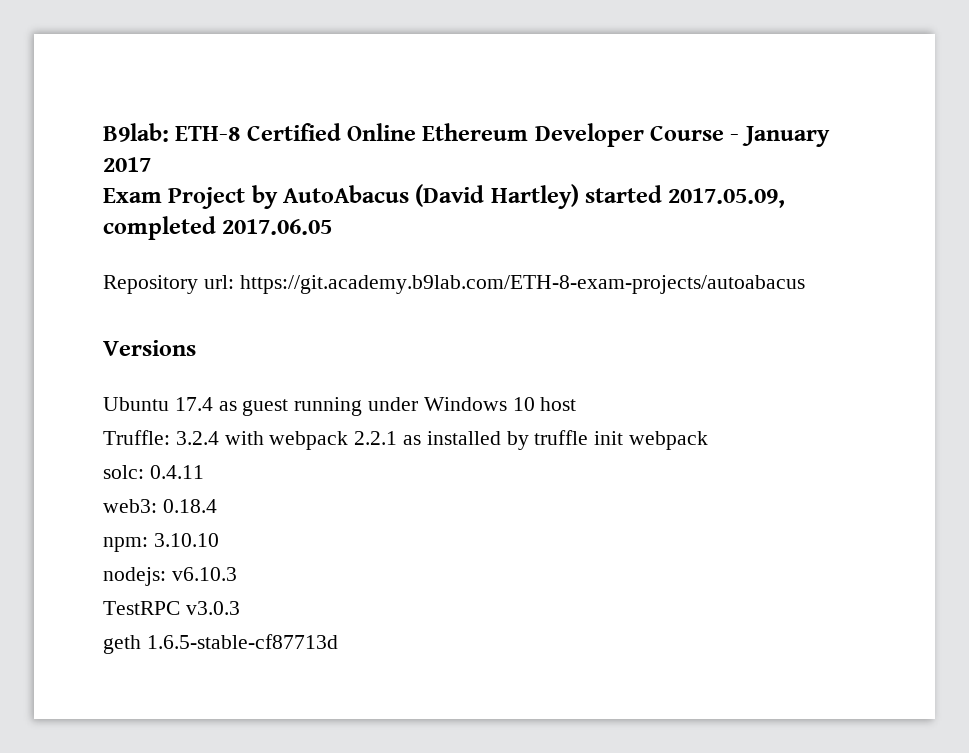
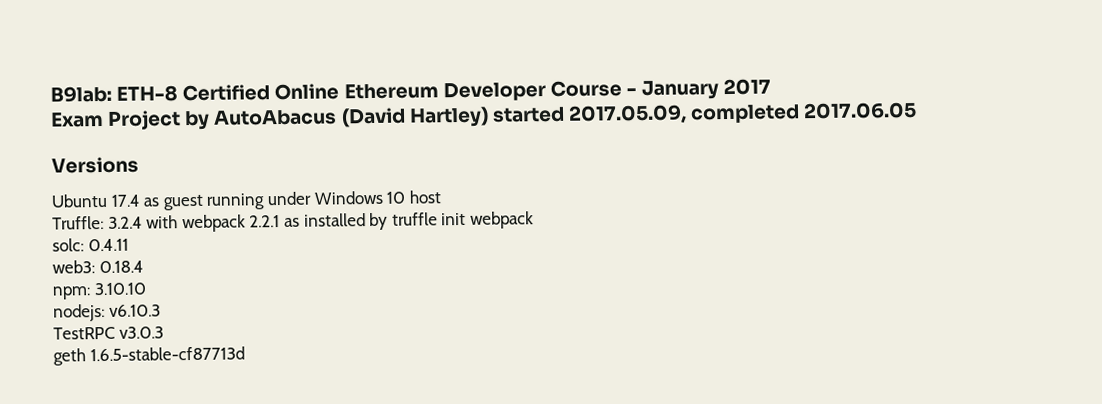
- Repository url: https://git.academy.b9lab.com/ETH-8-exam-projects/autoabacus

